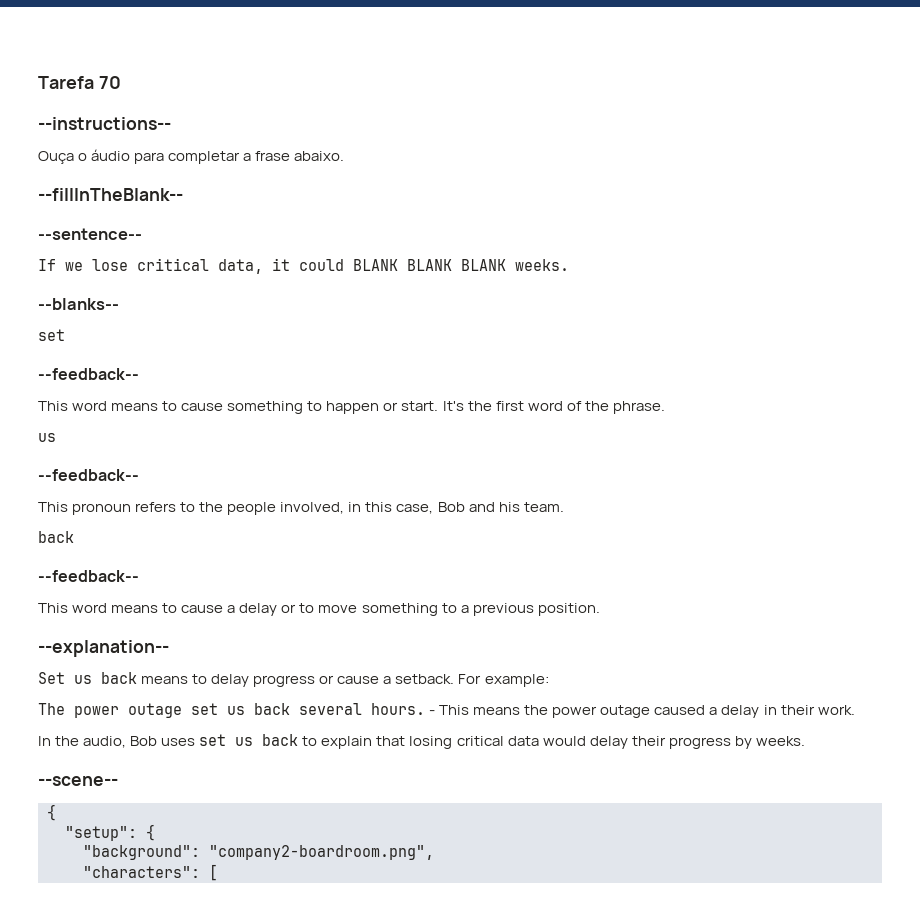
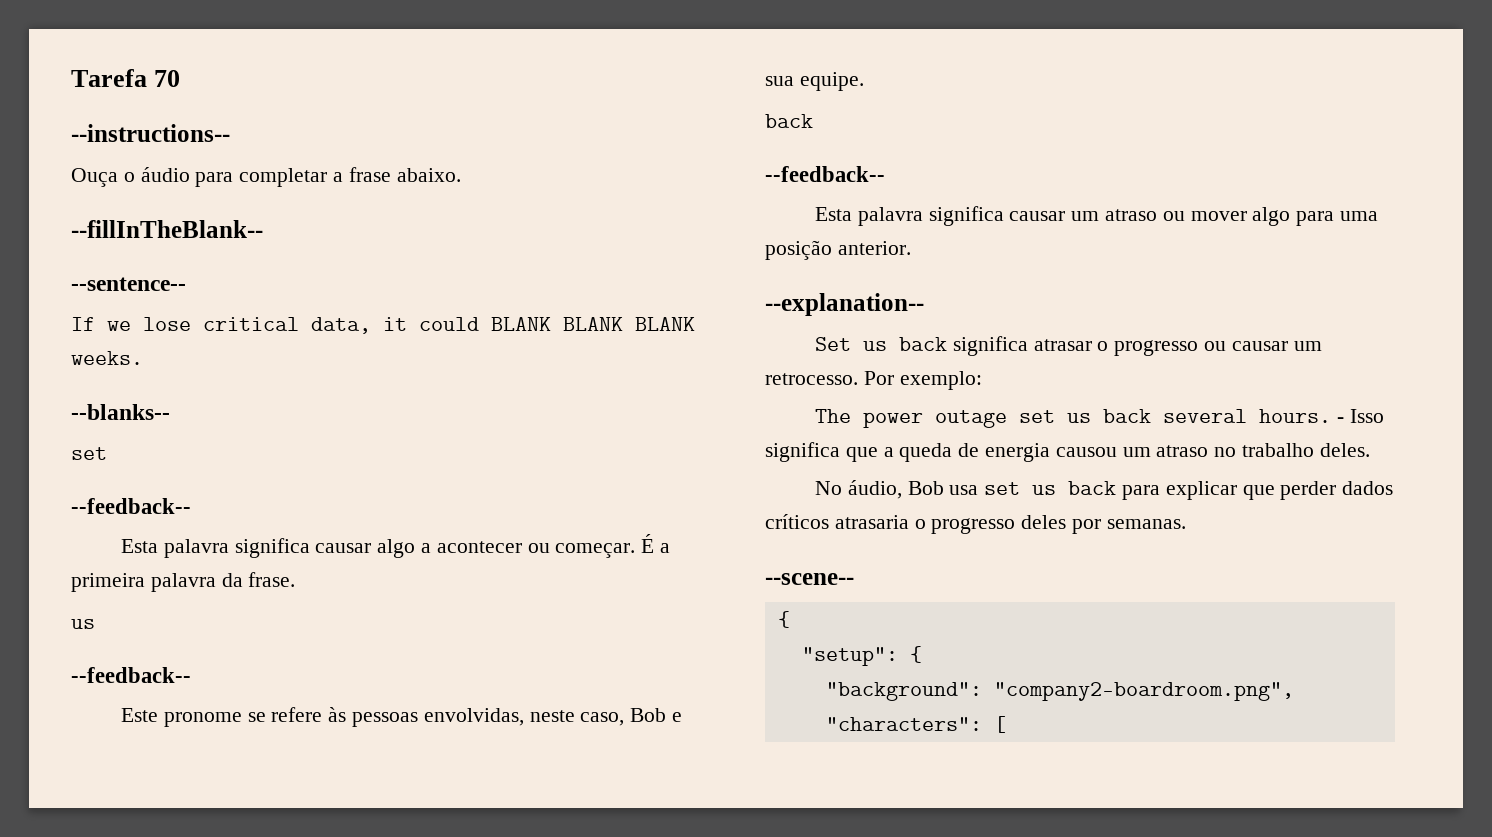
- This word means to cause something to happen or start. It's the first word of the phrase.
+ Esta palavra significa causar algo a acontecer ou começar. É a primeira palavra da frase.
  us
  --feedback--
- This pronoun refers to the people involved, in this case, Bob and his team.
+ Este pronome se refere às pessoas envolvidas, neste caso, Bob e sua equipe.
  back
  --feedback--
- This word means to cause a delay or to move something to a previous position.
+ Esta palavra significa causar um atraso ou mover algo para uma posição anterior.
  --explanation--
- Set us back means to delay progress or cause a setback. For example:
+ Set us back significa atrasar o progresso ou causar um retrocesso. Por exemplo:
- - This means the power outage caused a delay in their work.
- In the audio, Bob uses set us back to explain that losing critical data would delay their progress by weeks.
+ - Isso significa que a queda de energia causou um atraso no trabalho deles.
+ No áudio, Bob usa set us back para explicar que perder dados críticos atrasaria o progresso deles por semanas.

